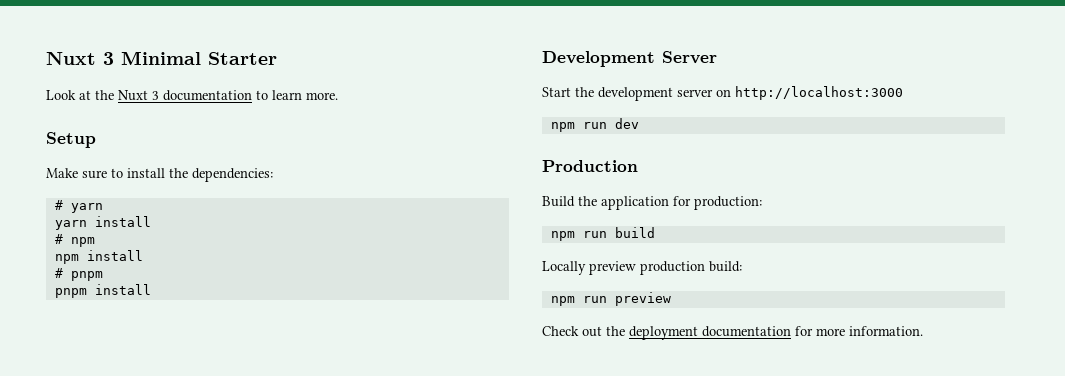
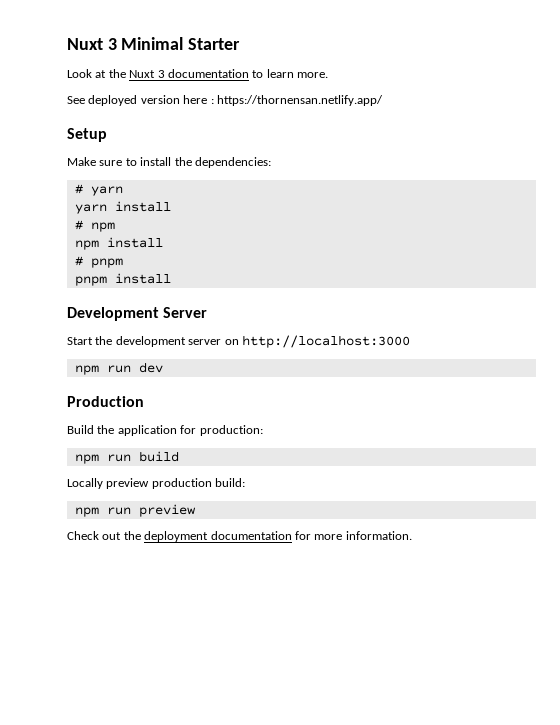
+ See deployed version here : https://thornensan.netlify.app/

